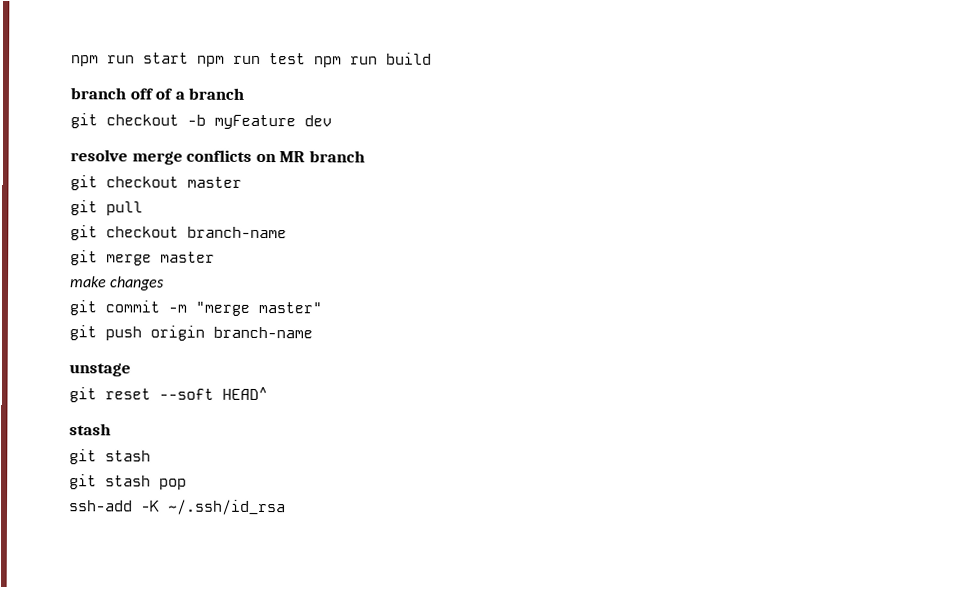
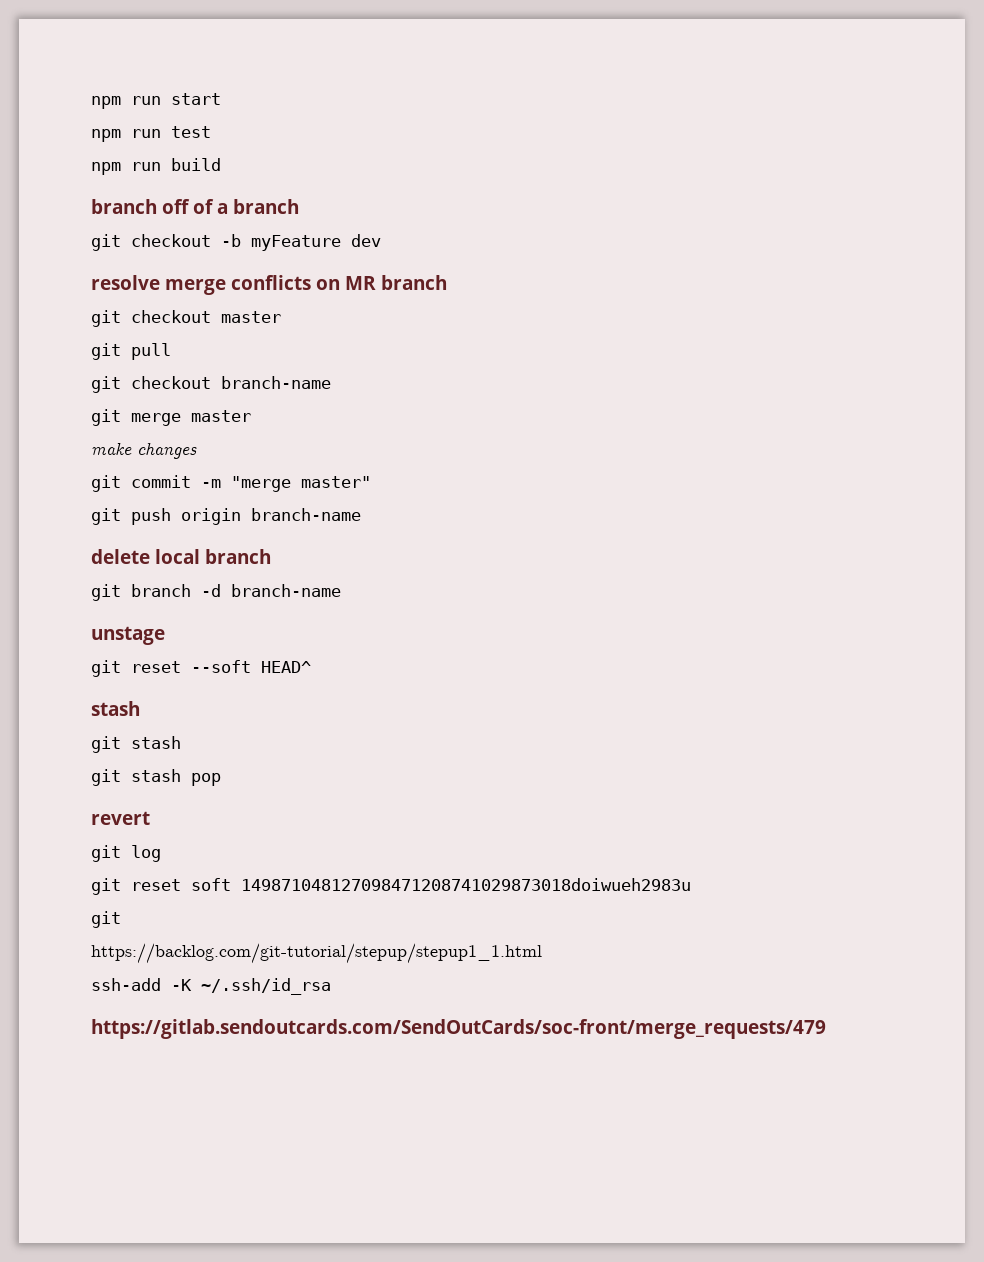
- npm run start npm run test npm run build
+ npm run start
+ npm run test
+ npm run build
+ delete local branch
+ git branch -d branch-name
+ revert
+ git log
+ git reset soft 149871048127098471208741029873018doiwueh2983u
+ git
+ https://backlog.com/git-tutorial/stepup/stepup1_1.html
+ https://gitlab.sendoutcards.com/SendOutCards/soc-front/merge_requests/479

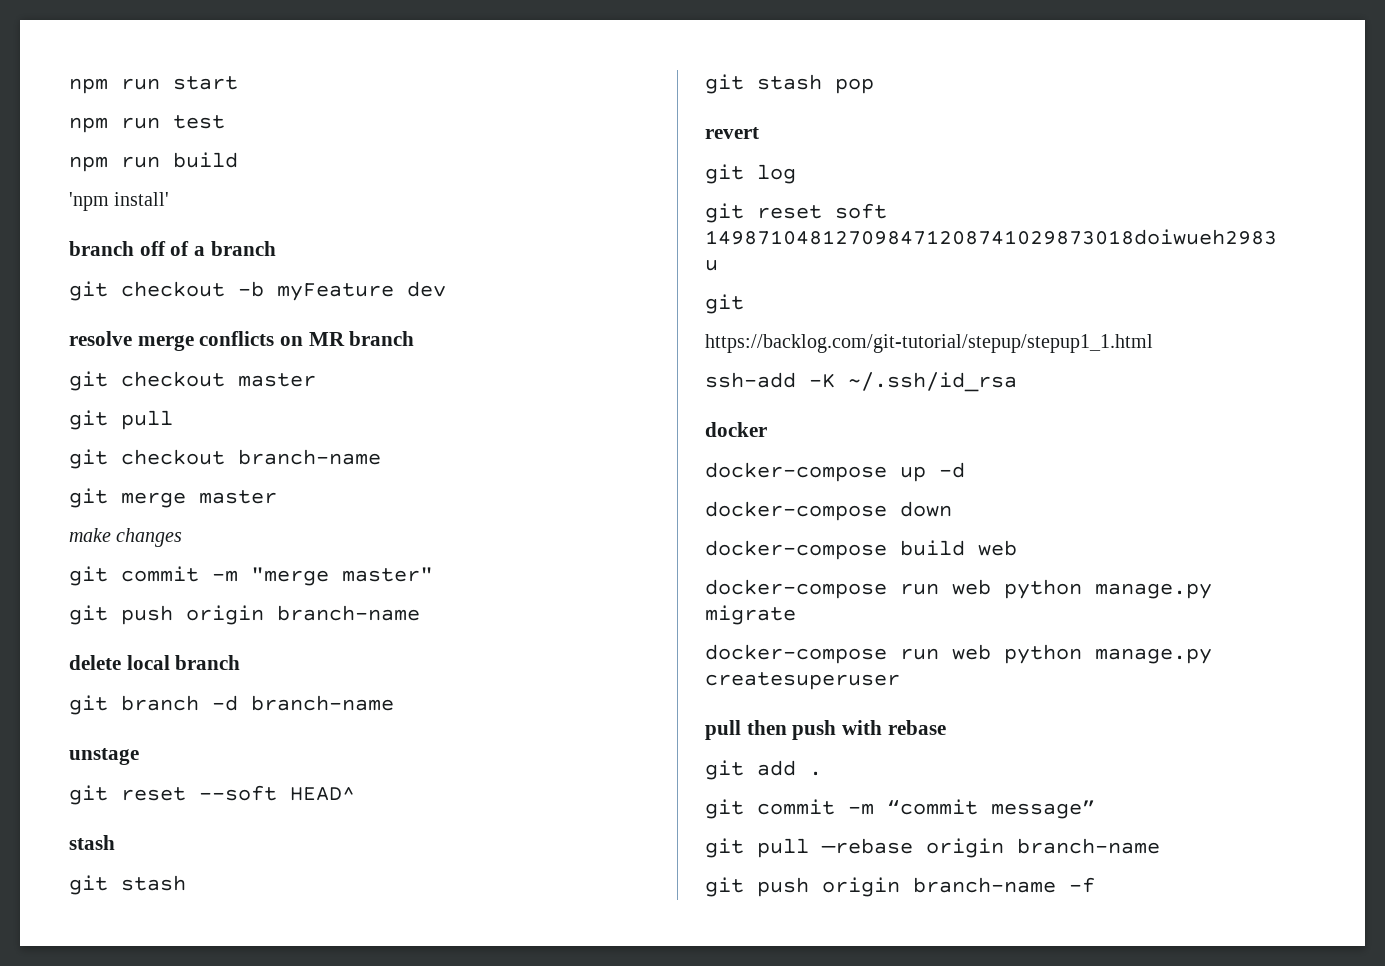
+ 'npm install'
- https://gitlab.sendoutcards.com/SendOutCards/soc-front/merge_requests/479
+ docker
+ docker-compose up -d
+ docker-compose down
+ docker-compose build web
+ docker-compose run web python manage.py migrate
+ docker-compose run web python manage.py createsuperuser
+ pull then push with rebase
+ git add .
+ git commit -m “commit message”
+ git pull —rebase origin branch-name
+ git push origin branch-name -f

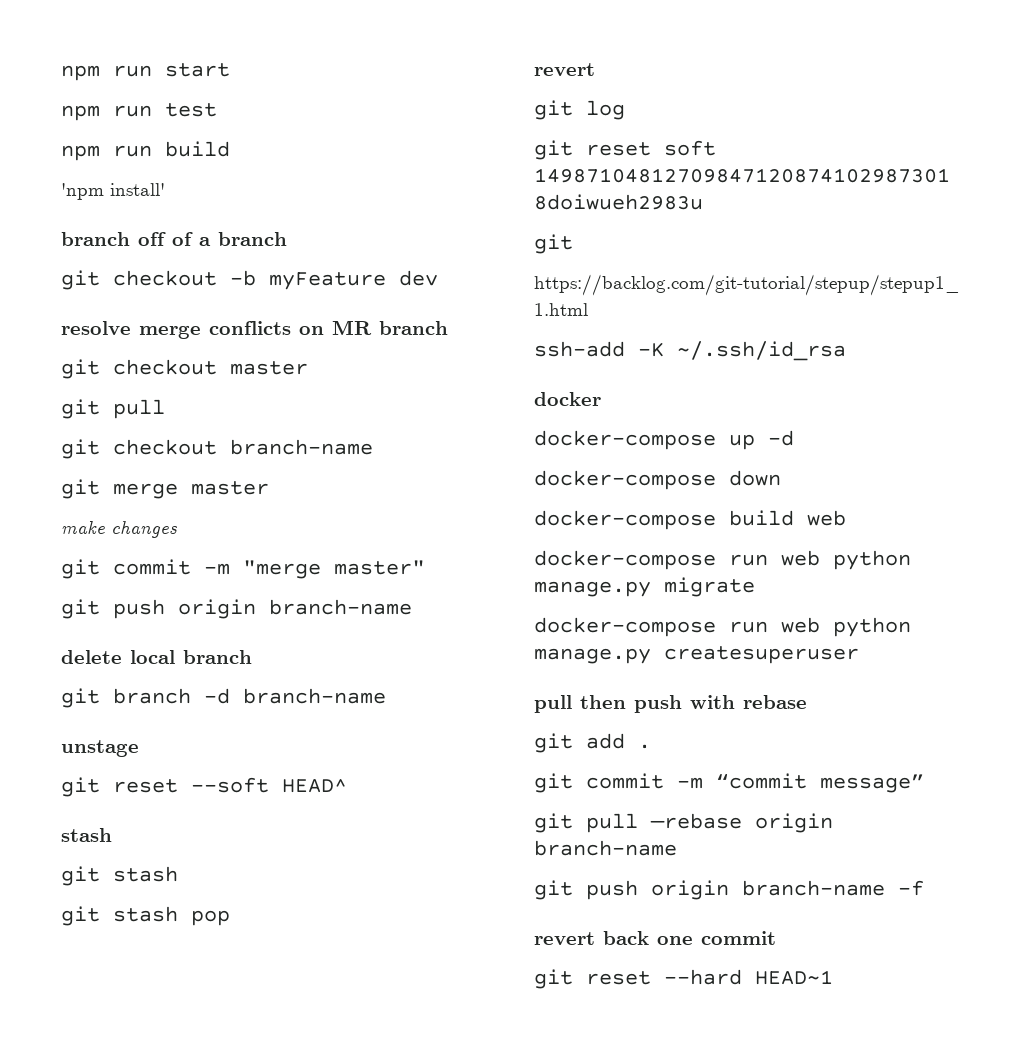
+ revert back one commit
+ git reset --hard HEAD~1

